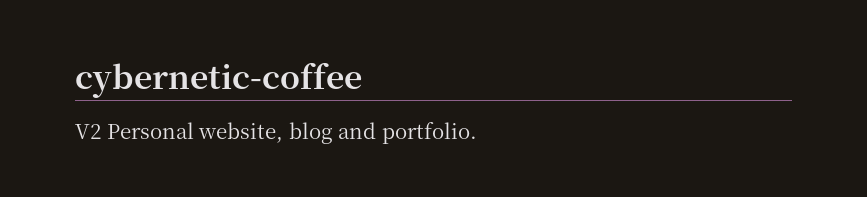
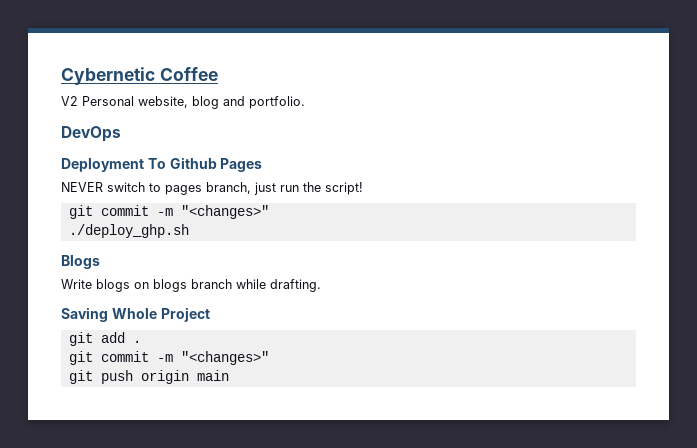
- cybernetic-coffee
+ Cybernetic Coffee
+ DevOps
+ Deployment To Github Pages
+ NEVER switch to pages branch, just run the script!
+ git commit -m "<changes>"
+ ./deploy_ghp.sh
+ Blogs
+ Write blogs on blogs branch while drafting.
+ Saving Whole Project
+ git add .
+ git commit -m "<changes>"
+ git push origin main

